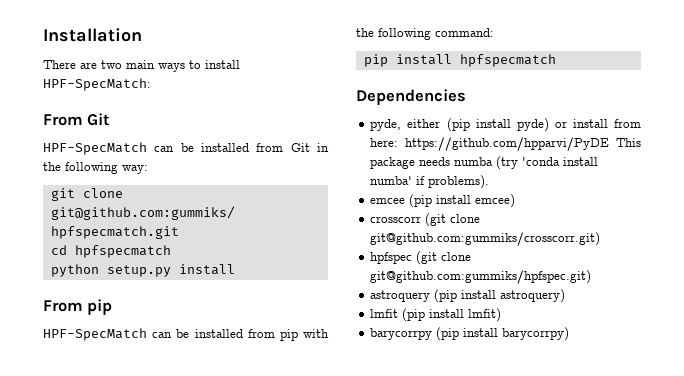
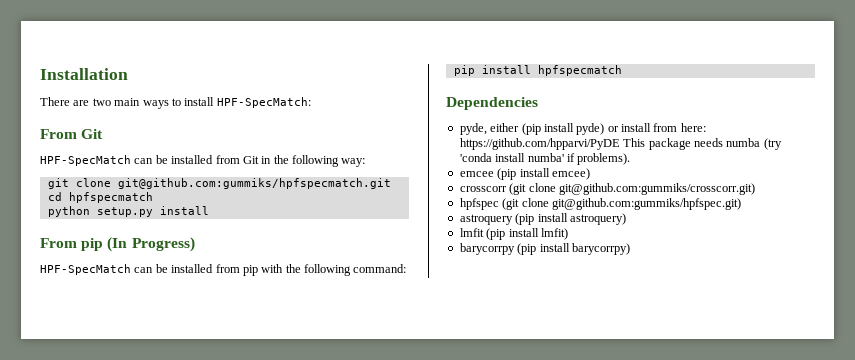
- From pip
+ From pip (In Progress)

